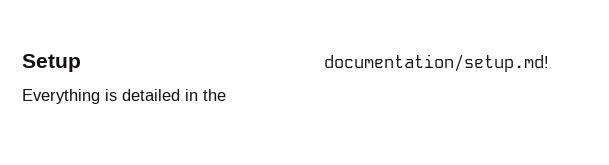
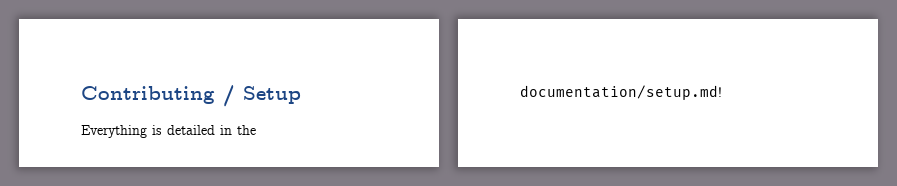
- Setup
+ Contributing / Setup

